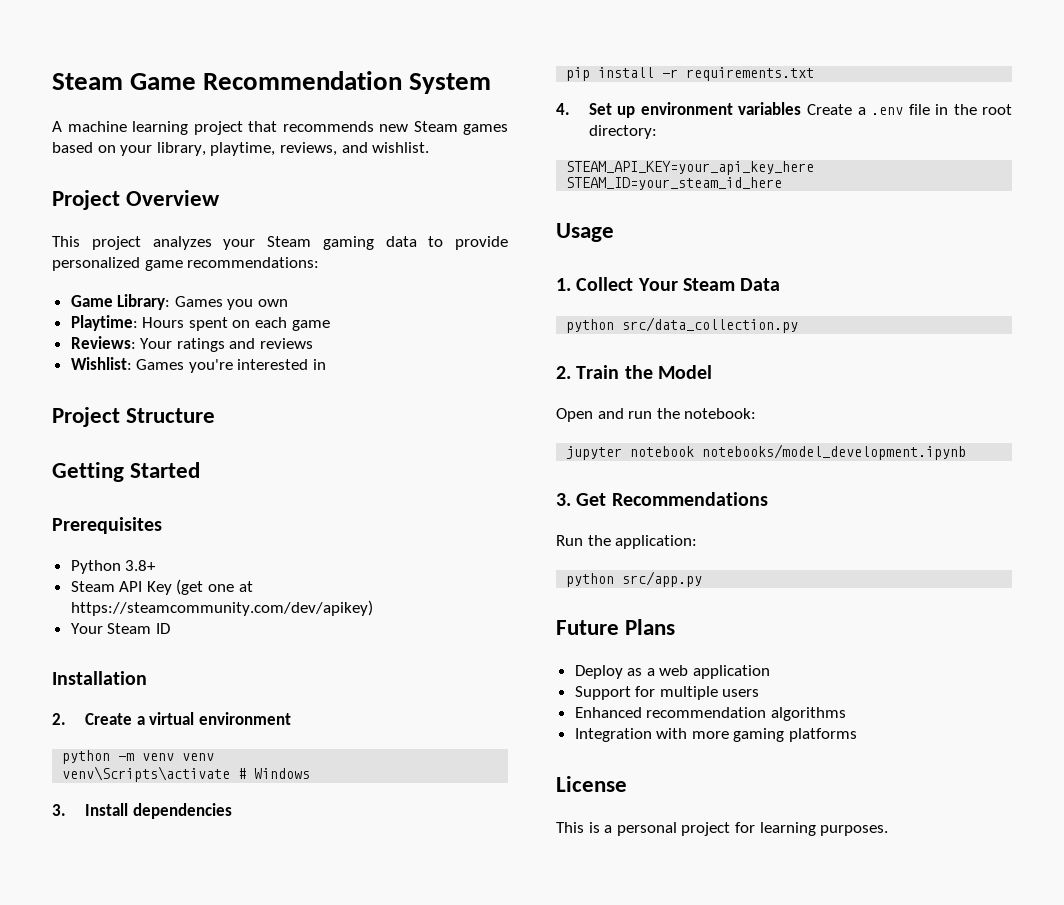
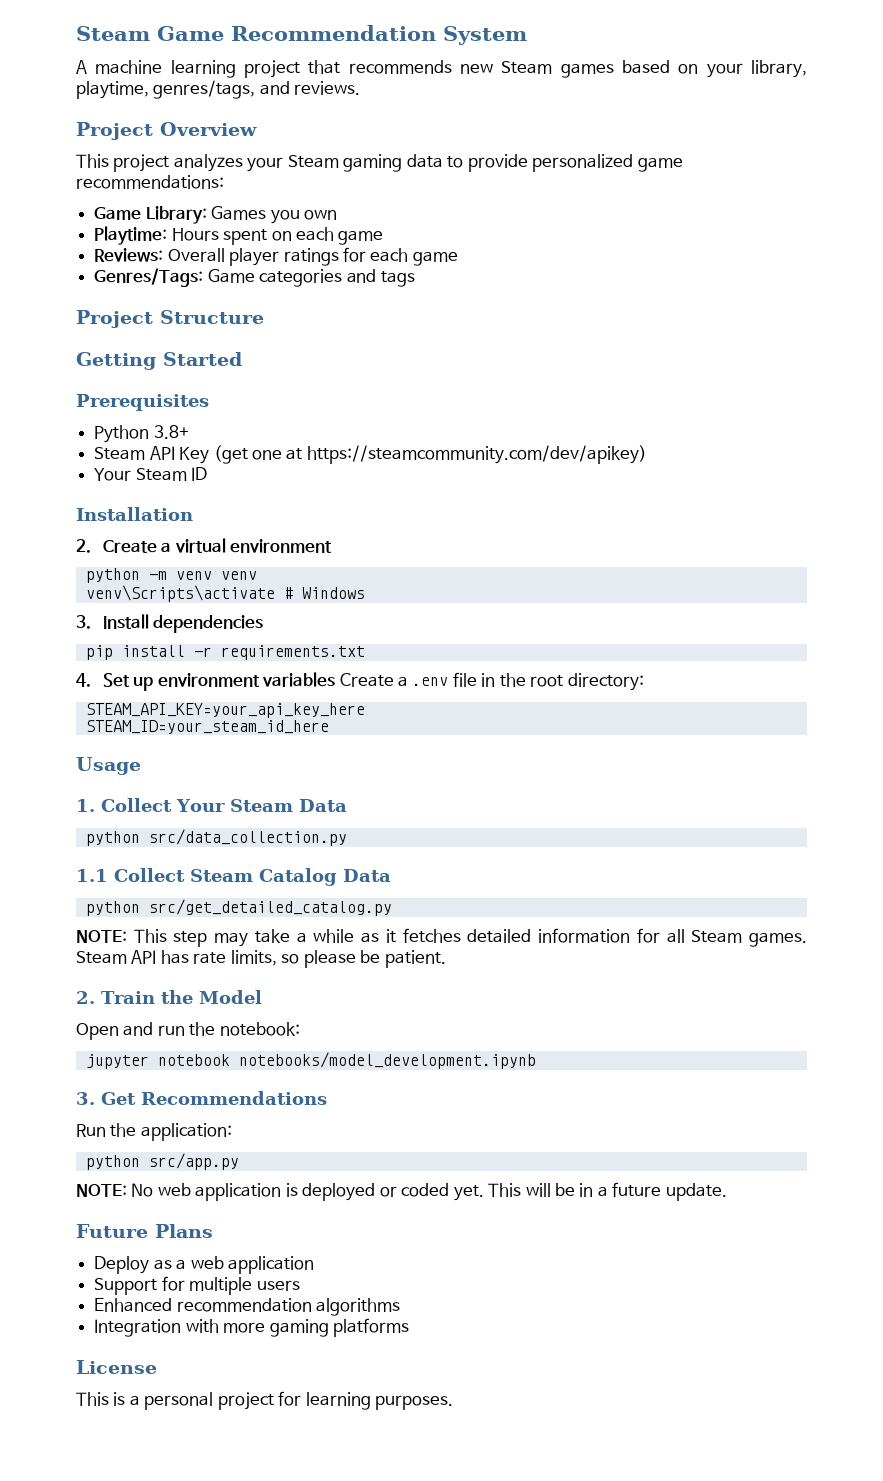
- A machine learning project that recommends new Steam games based on your library, playtime, reviews, and wishlist.
+ A machine learning project that recommends new Steam games based on your library, playtime, genres/tags, and reviews.
- Reviews: Your ratings and reviews
- Wishlist: Games you're interested in
+ Reviews: Overall player ratings for each game
+ Genres/Tags: Game categories and tags
+ 1.1 Collect Steam Catalog Data
+ python src/get_detailed_catalog.py
+ NOTE: This step may take a while as it fetches detailed information for all Steam games. Steam API has rate limits, so please be patient.
+ NOTE: No web application is deployed or coded yet. This will be in a future update.

